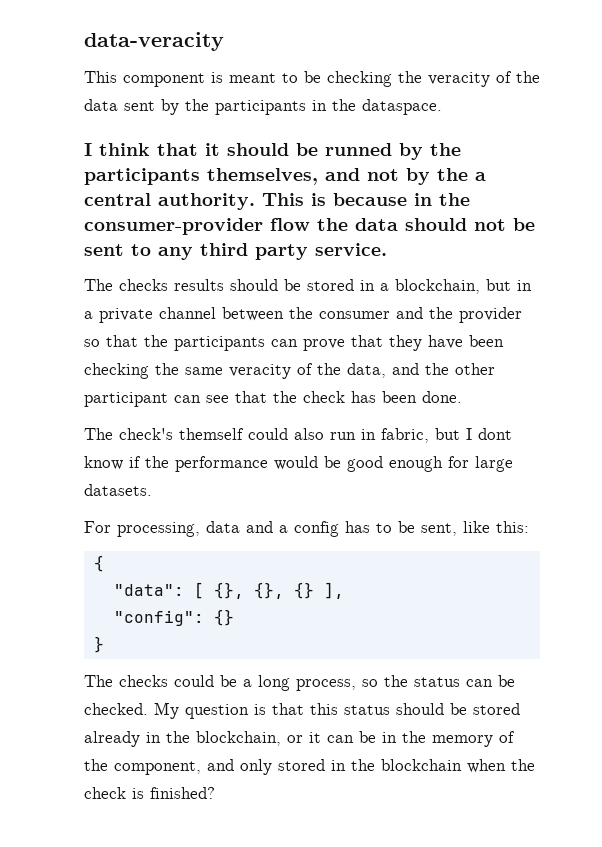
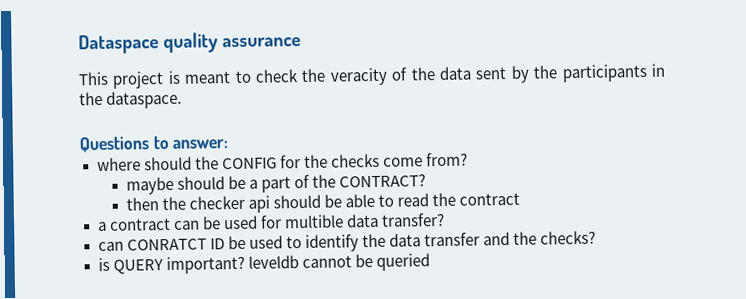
- data-veracity
- This component is meant to be checking the veracity of the data sent by the participants in the dataspace.
+ Dataspace quality assurance
+ This project is meant to check the veracity of the data sent by the participants in the dataspace.
- I think that it should be runned by the participants themselves, and not by the a central authority. This is because in the consumer-provider flow the data should not be sent to any third party service.
- The checks results should be stored in a blockchain, but in a private channel between the consumer and the provider so that the participants can prove that they have been checking the same veracity of the data, and the other participant can see that the check has been done.
- The check's themself could also run in fabric, but I dont know if the performance would be good enough for large datasets.
- For processing, data and a config has to be sent, like this:
- {
- "data": [ {}, {}, {} ],
- "config": {}
- }
- The checks could be a long process, so the status can be checked. My question is that this status should be stored already in the blockchain, or it can be in the memory of the component, and only stored in the blockchain when the check is finished?
+ Questions to answer:
+ where should the CONFIG for the checks come from?
+ maybe should be a part of the CONTRACT?
+ then the checker api should be able to read the contract
+ a contract can be used for multible data transfer?
+ can CONRATCT ID be used to identify the data transfer and the checks?
+ is QUERY important? leveldb cannot be queried

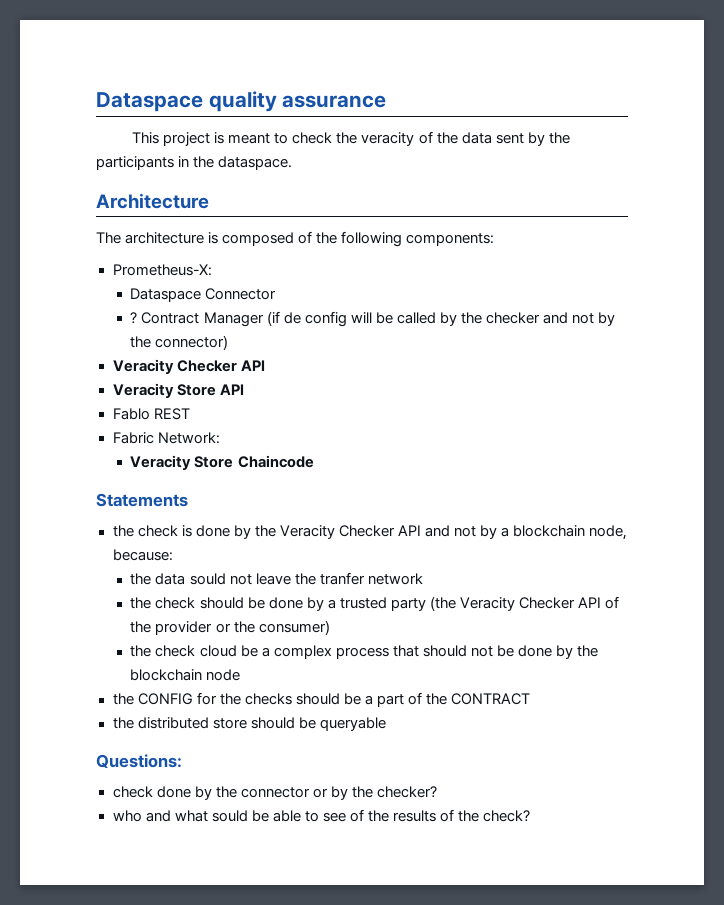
- Questions to answer:
- where should the CONFIG for the checks come from?
- maybe should be a part of the CONTRACT?
- then the checker api should be able to read the contract
- a contract can be used for multible data transfer?
- can CONRATCT ID be used to identify the data transfer and the checks?
- is QUERY important? leveldb cannot be queried
+ Architecture
+ The architecture is composed of the following components:
+ Prometheus-X:
+ Dataspace Connector
+ ? Contract Manager (if de config will be called by the checker and not by the connector)
+ Veracity Checker API
+ Veracity Store API
+ Fablo REST
+ Fabric Network:
+ Veracity Store Chaincode
+ Statements
+ the check is done by the Veracity Checker API and not by a blockchain node, because:
+ the data sould not leave the tranfer network
+ the check should be done by a trusted party (the Veracity Checker API of the provider or the consumer)
+ the check cloud be a complex process that should not be done by the blockchain node
+ the CONFIG for the checks should be a part of the CONTRACT
+ the distributed store should be queryable
+ Questions:
+ check done by the connector or by the checker?
+ who and what sould be able to see of the results of the check?

